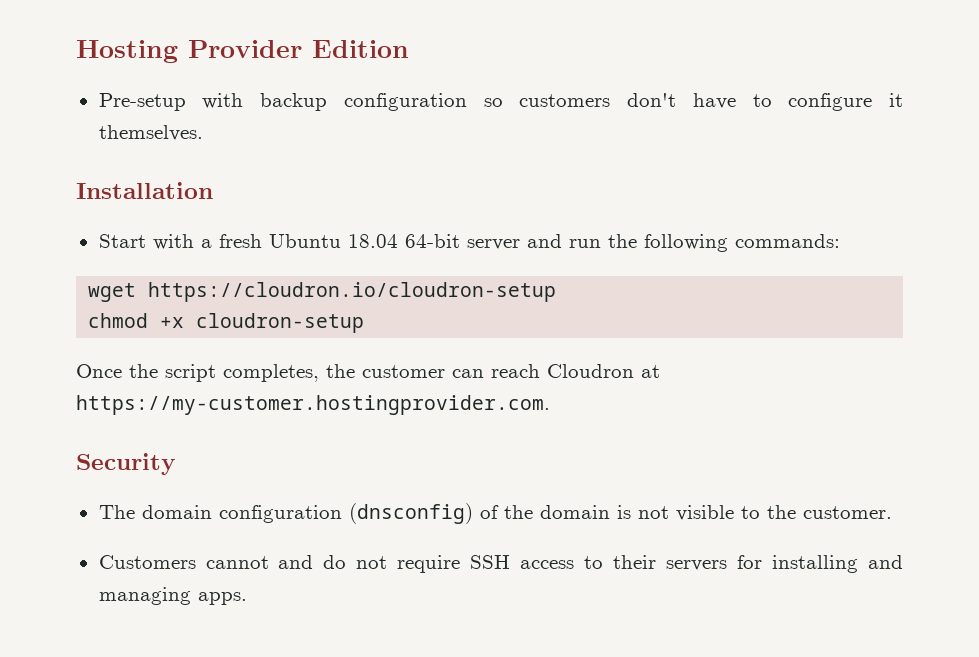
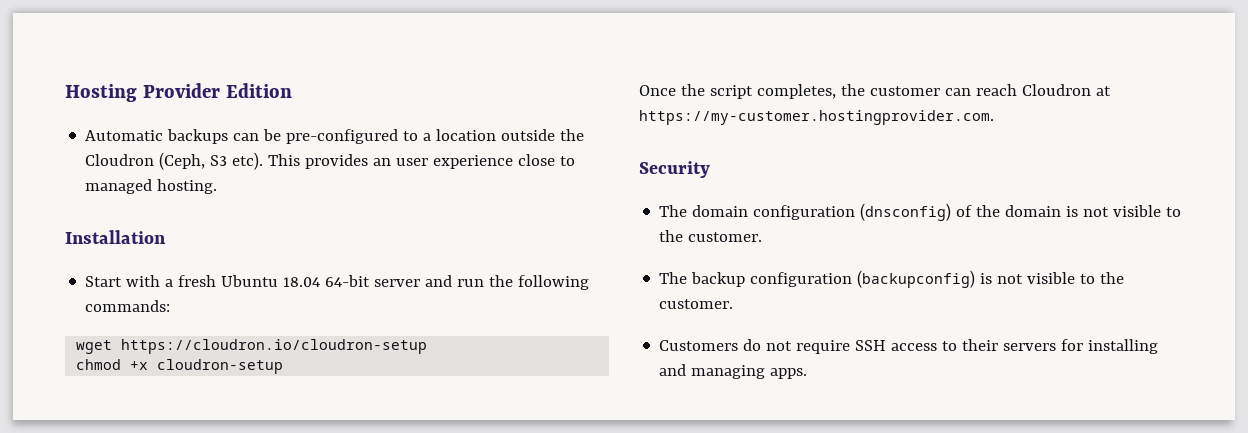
- Pre-setup with backup configuration so customers don't have to configure it themselves.
+ Automatic backups can be pre-configured to a location outside the Cloudron (Ceph, S3 etc). This provides an user experience close to managed hosting.
+ The backup configuration (backupconfig) is not visible to the customer.
- Customers cannot and do not require SSH access to their servers for installing and managing apps.
+ Customers do not require SSH access to their servers for installing and managing apps.

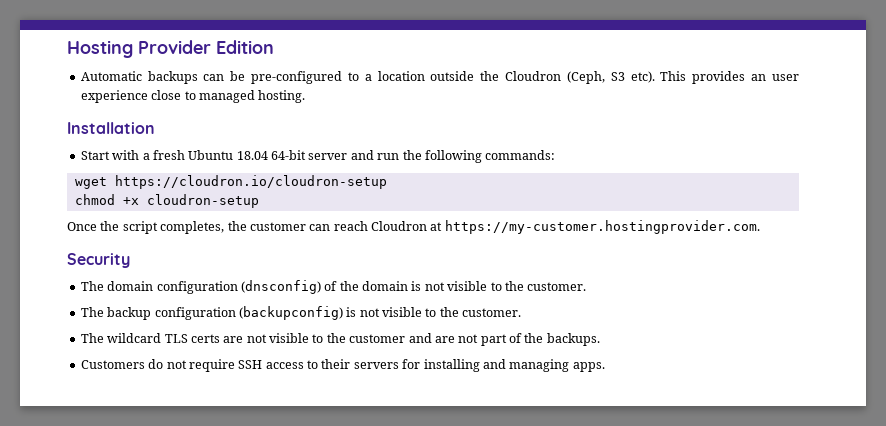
+ The wildcard TLS certs are not visible to the customer and are not part of the backups.

